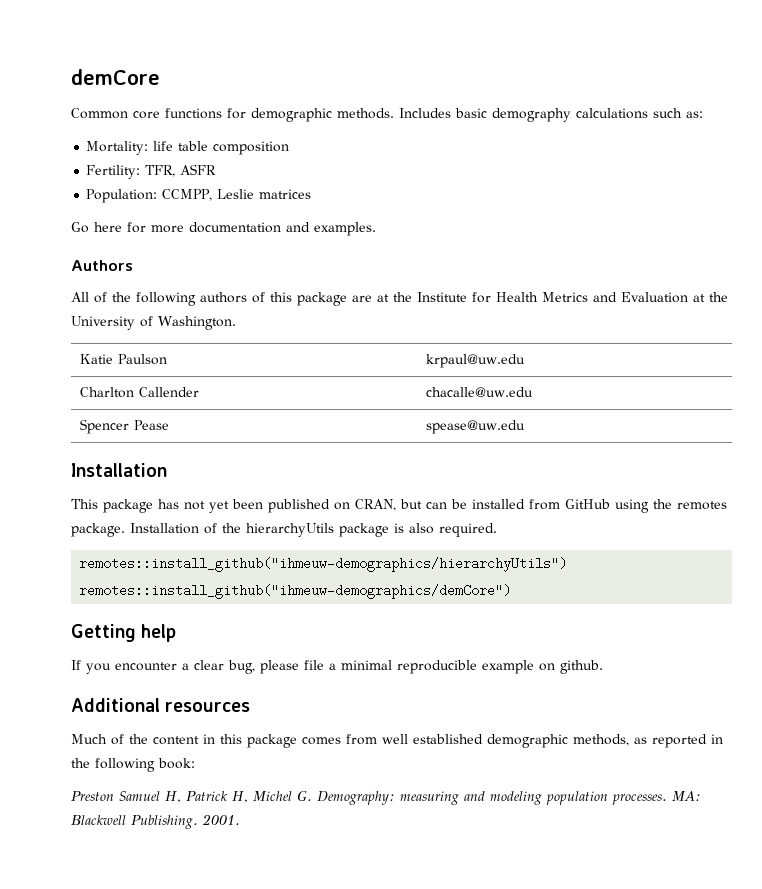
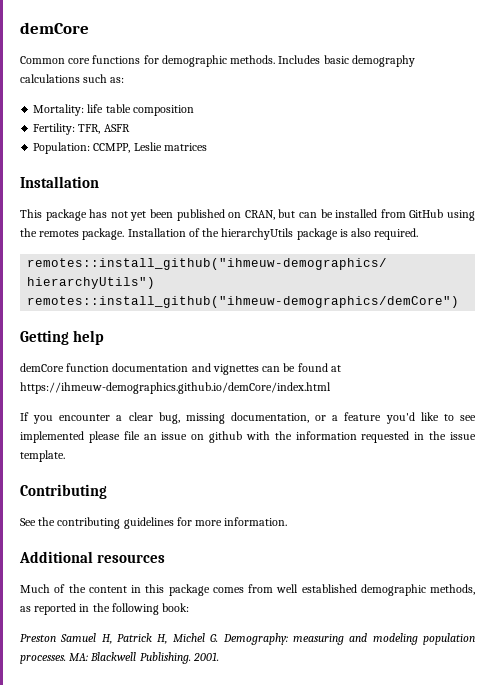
- Go here for more documentation and examples.
- Authors
- All of the following authors of this package are at the Institute for Health Metrics and Evaluation at the University of Washington.
- Katie Paulson | krpaul@uw.edu
- Charlton Callender | chacalle@uw.edu
- Spencer Pease | spease@uw.edu
+ demCore function documentation and vignettes can be found at https://ihmeuw-demographics.github.io/demCore/index.html
- If you encounter a clear bug, please file a minimal reproducible example on github.
+ If you encounter a clear bug, missing documentation, or a feature you'd like to see implemented please file an issue on github with the information requested in the issue template.
+ Contributing
+ See the contributing guidelines for more information.

